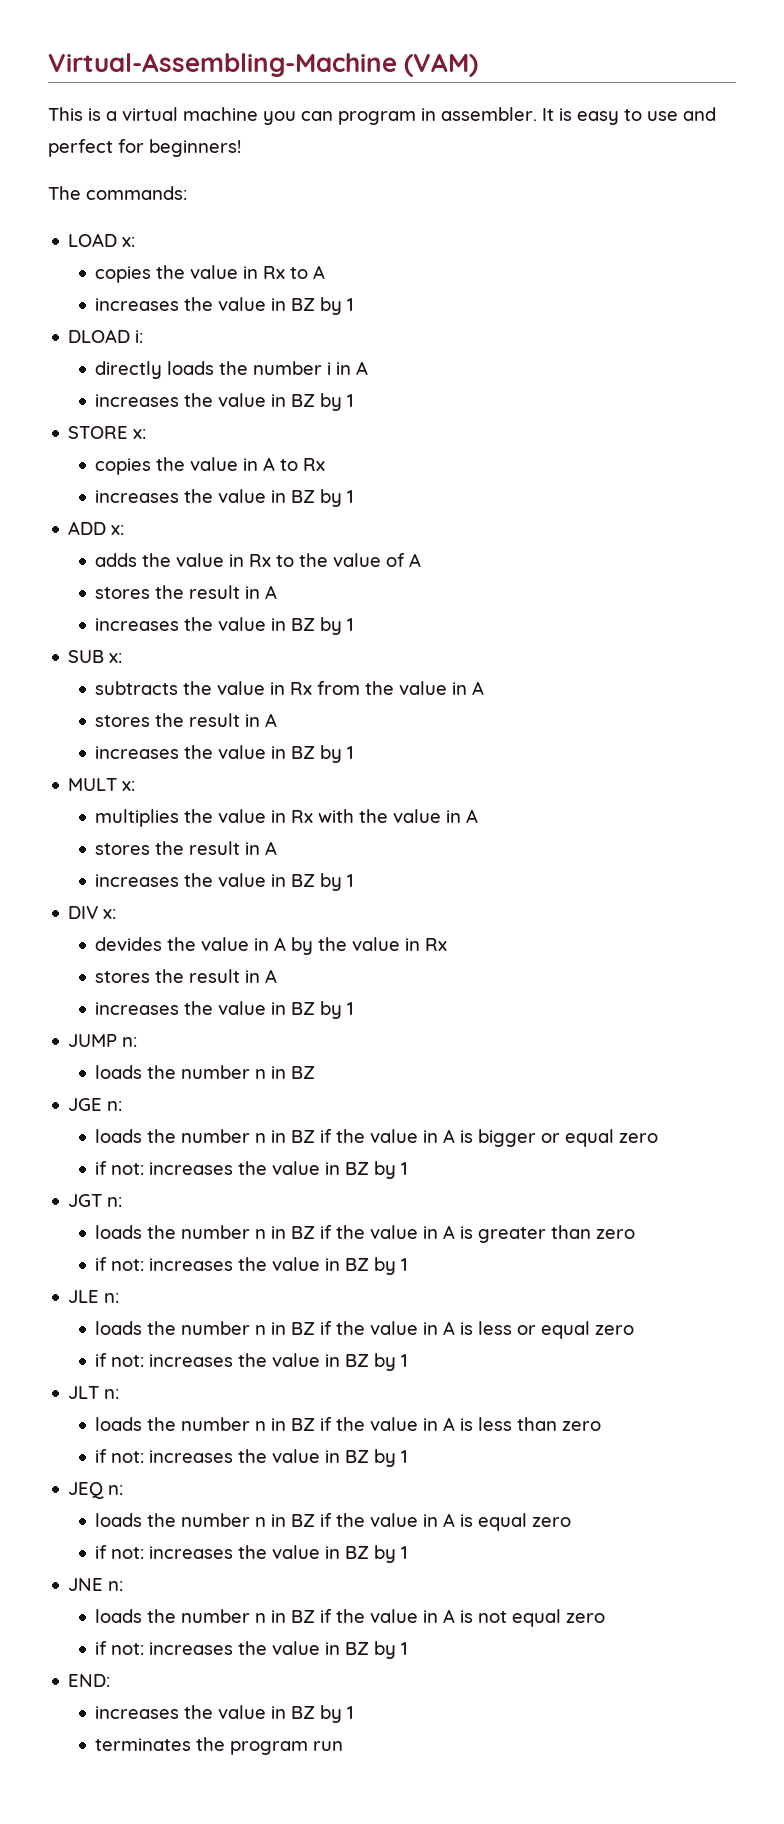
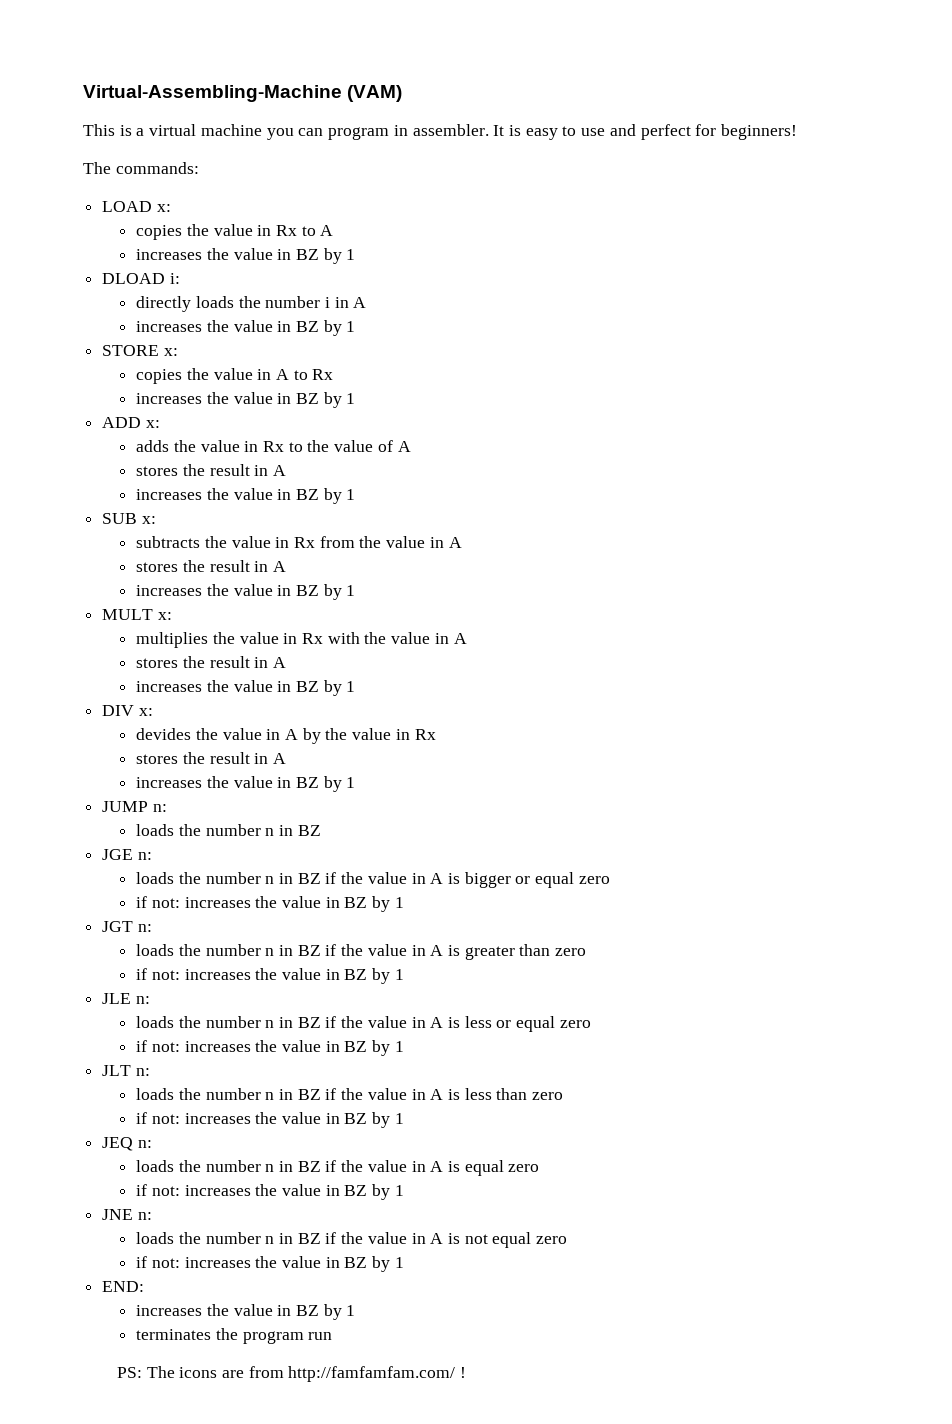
+ PS: The icons are from http://famfamfam.com/ !

